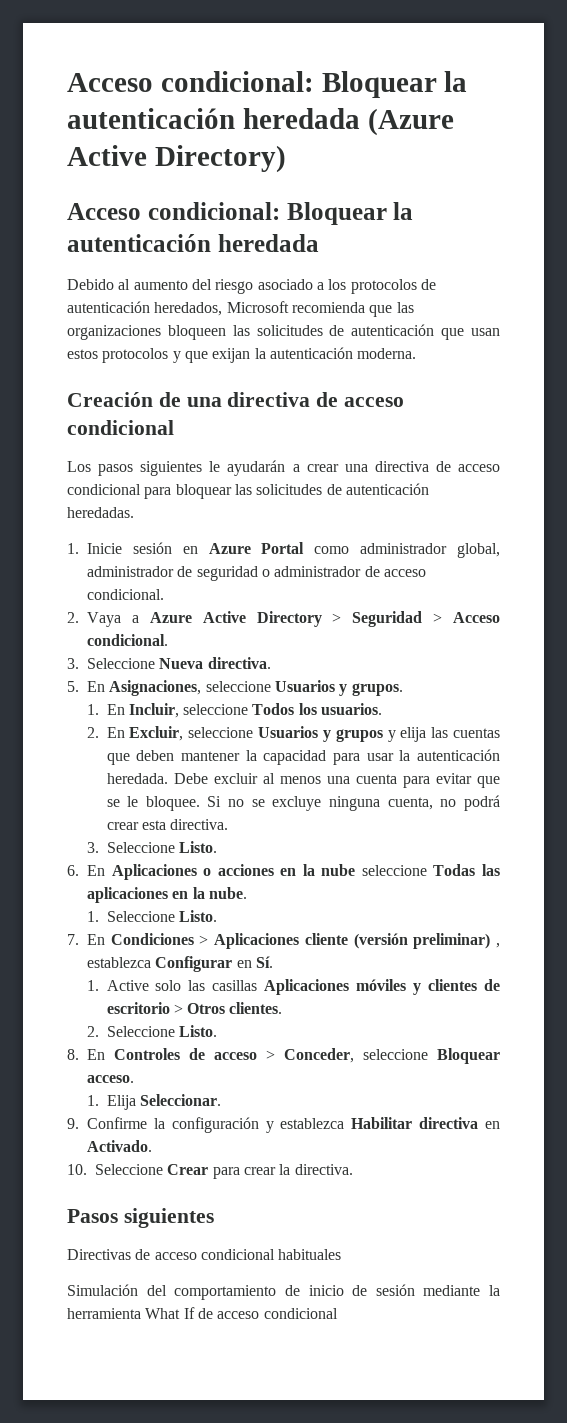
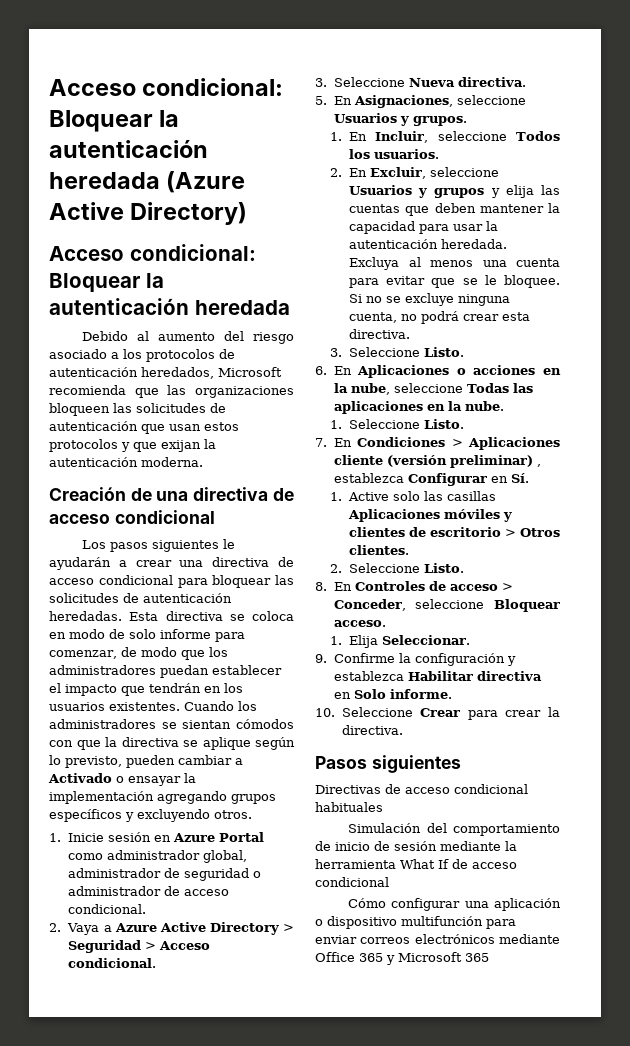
+ Esta directiva se coloca en modo de solo informe para comenzar, de modo que los administradores puedan establecer el impacto que tendrán en los usuarios existentes. Cuando los administradores se sientan cómodos con que la directiva se aplique según lo previsto, pueden cambiar a Activado o ensayar la implementación agregando grupos específicos y excluyendo otros.
- Debe excluir al menos una cuenta para evitar que se le bloquee.
+ Excluya al menos una cuenta para evitar que se le bloquee.
- 6. En Aplicaciones o acciones en la nube seleccione Todas las aplicaciones en la nube.
+ 6. En Aplicaciones o acciones en la nube, seleccione Todas las aplicaciones en la nube.
- 9. Confirme la configuración y establezca Habilitar directiva en Activado.
+ 9. Confirme la configuración y establezca Habilitar directiva en Solo informe.
+ Cómo configurar una aplicación o dispositivo multifunción para enviar correos electrónicos mediante Office 365 y Microsoft 365

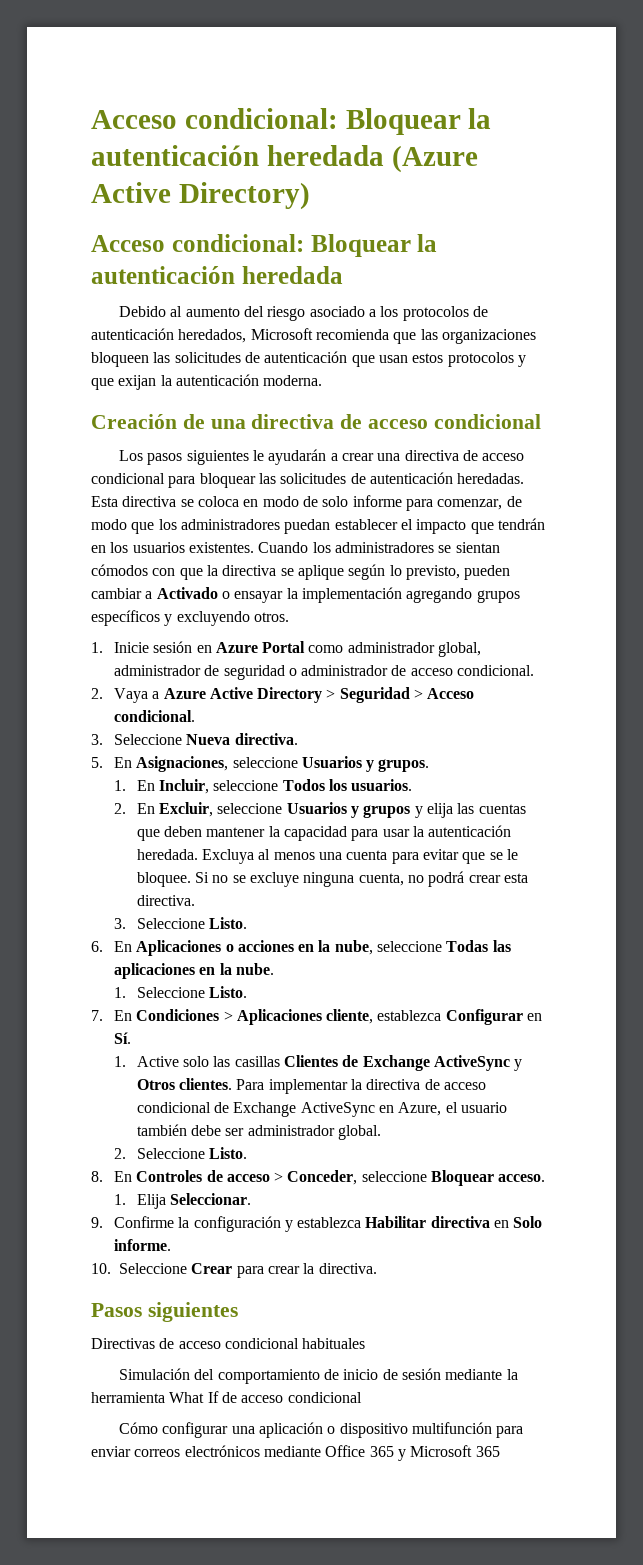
- 7. En Condiciones > Aplicaciones cliente (versión preliminar) , establezca Configurar en Sí.
+ 7. En Condiciones > Aplicaciones cliente, establezca Configurar en Sí.
- 1. Active solo las casillas Aplicaciones móviles y clientes de escritorio > Otros clientes.
+ 1. Active solo las casillas Clientes de Exchange ActiveSync y Otros clientes. Para implementar la directiva de acceso condicional de Exchange ActiveSync en Azure, el usuario también debe ser administrador global.

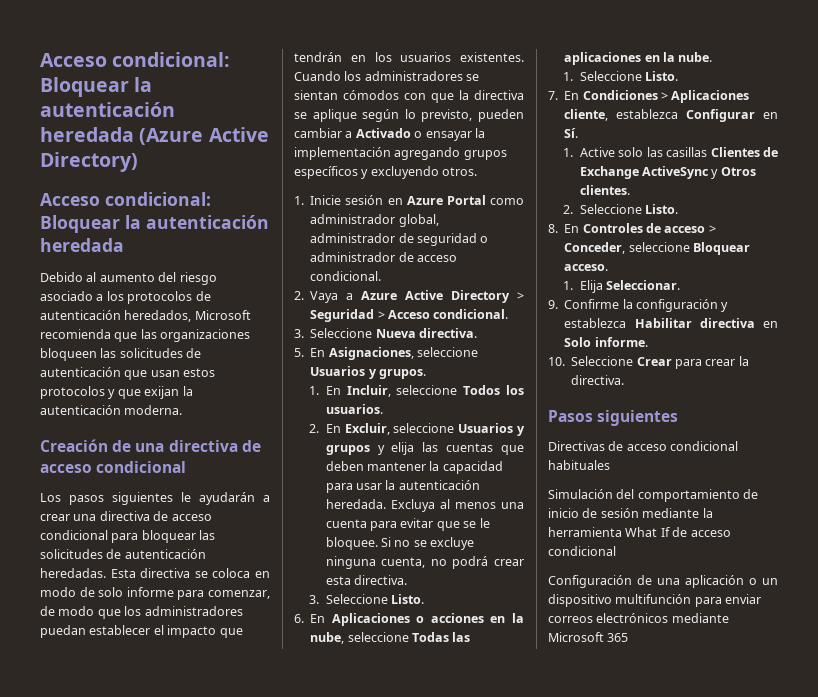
- Para implementar la directiva de acceso condicional de Exchange ActiveSync en Azure, el usuario también debe ser administrador global.
- Cómo configurar una aplicación o dispositivo multifunción para enviar correos electrónicos mediante Office 365 y Microsoft 365
+ Configuración de una aplicación o un dispositivo multifunción para enviar correos electrónicos mediante Microsoft 365

